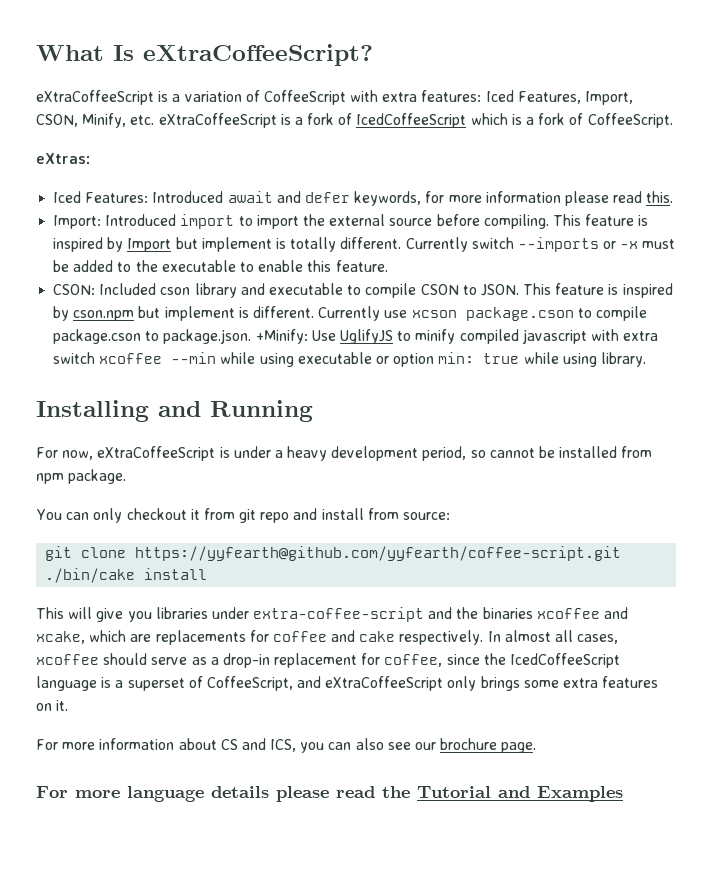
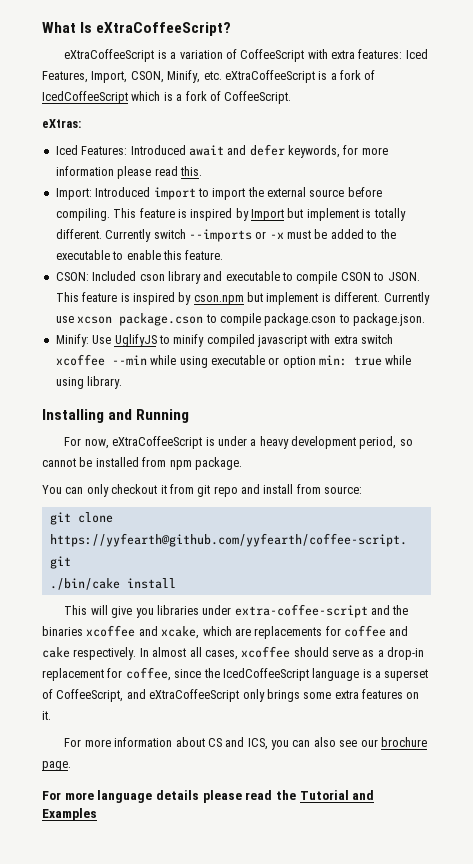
- Currently use xcson package.cson to compile package.cson to package.json. +Minify: Use UglifyJS to minify compiled javascript with extra switch xcoffee --min while using executable or option min: true while using library.
+ Currently use xcson package.cson to compile package.cson to package.json.
+ Minify: Use UglifyJS to minify compiled javascript with extra switch xcoffee --min while using executable or option min: true while using library.

